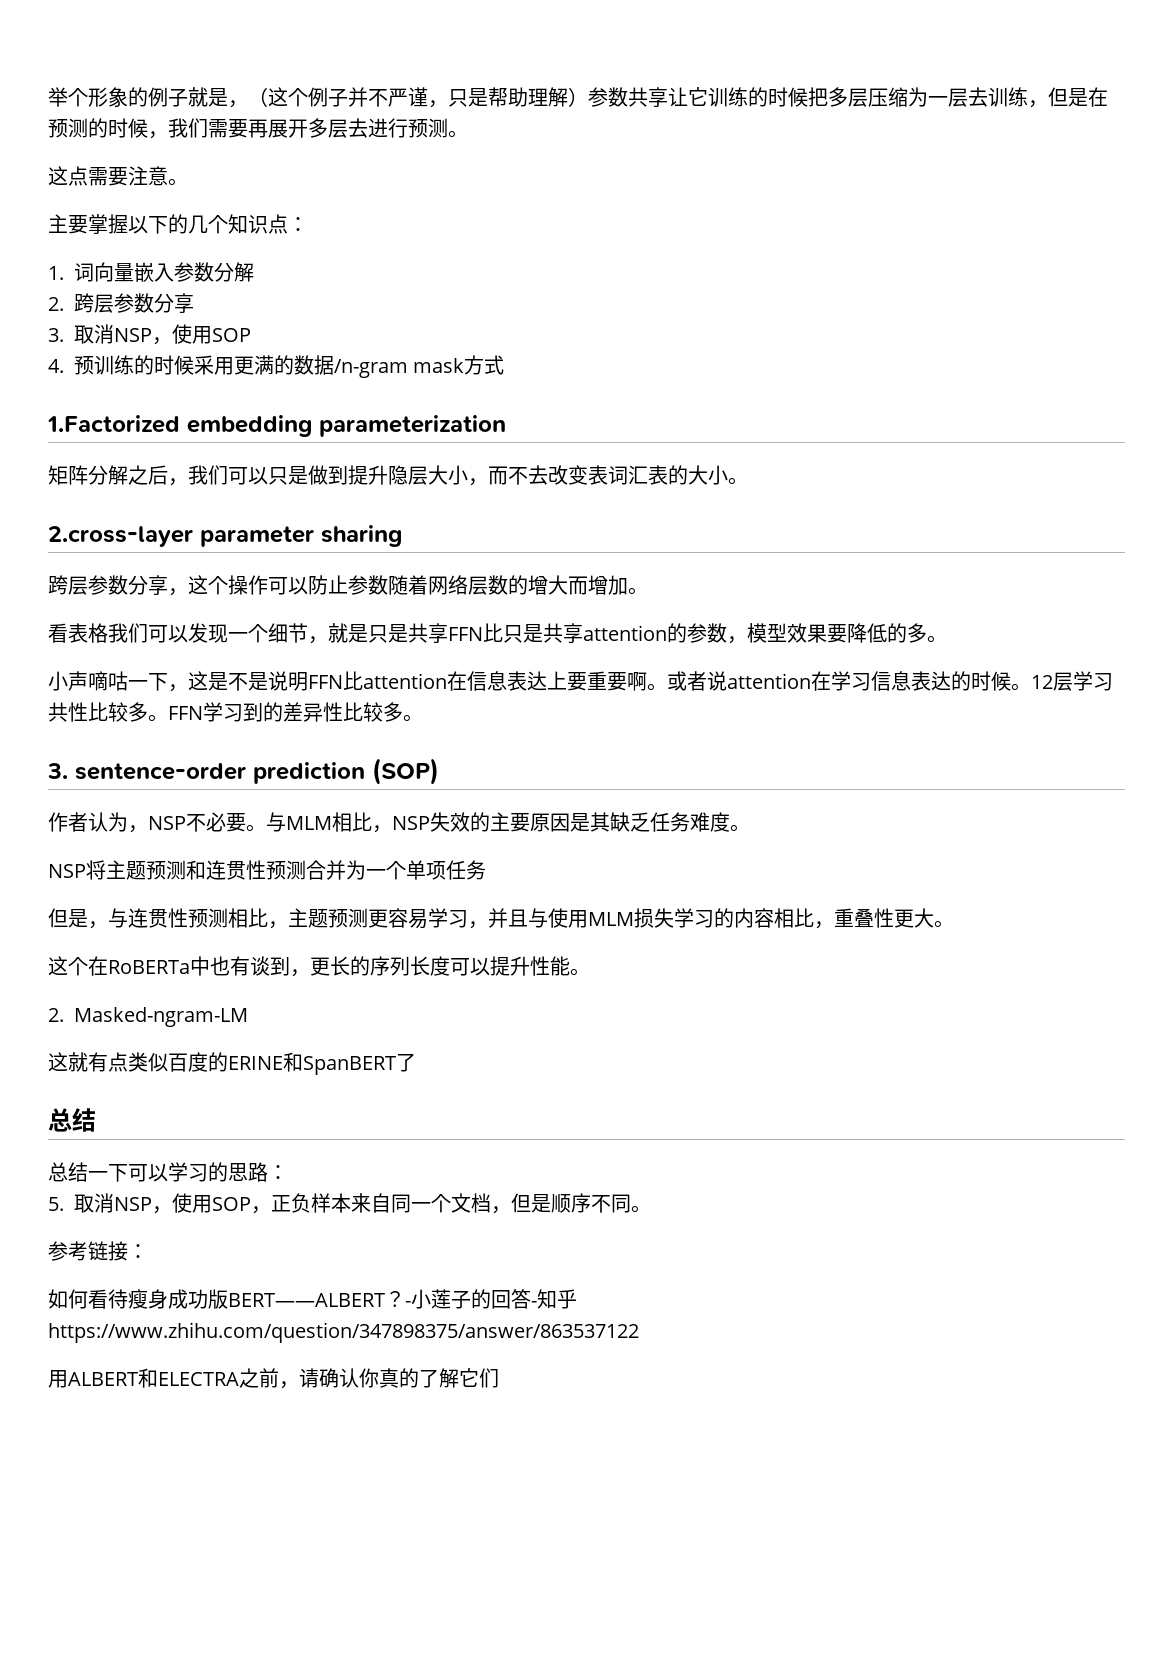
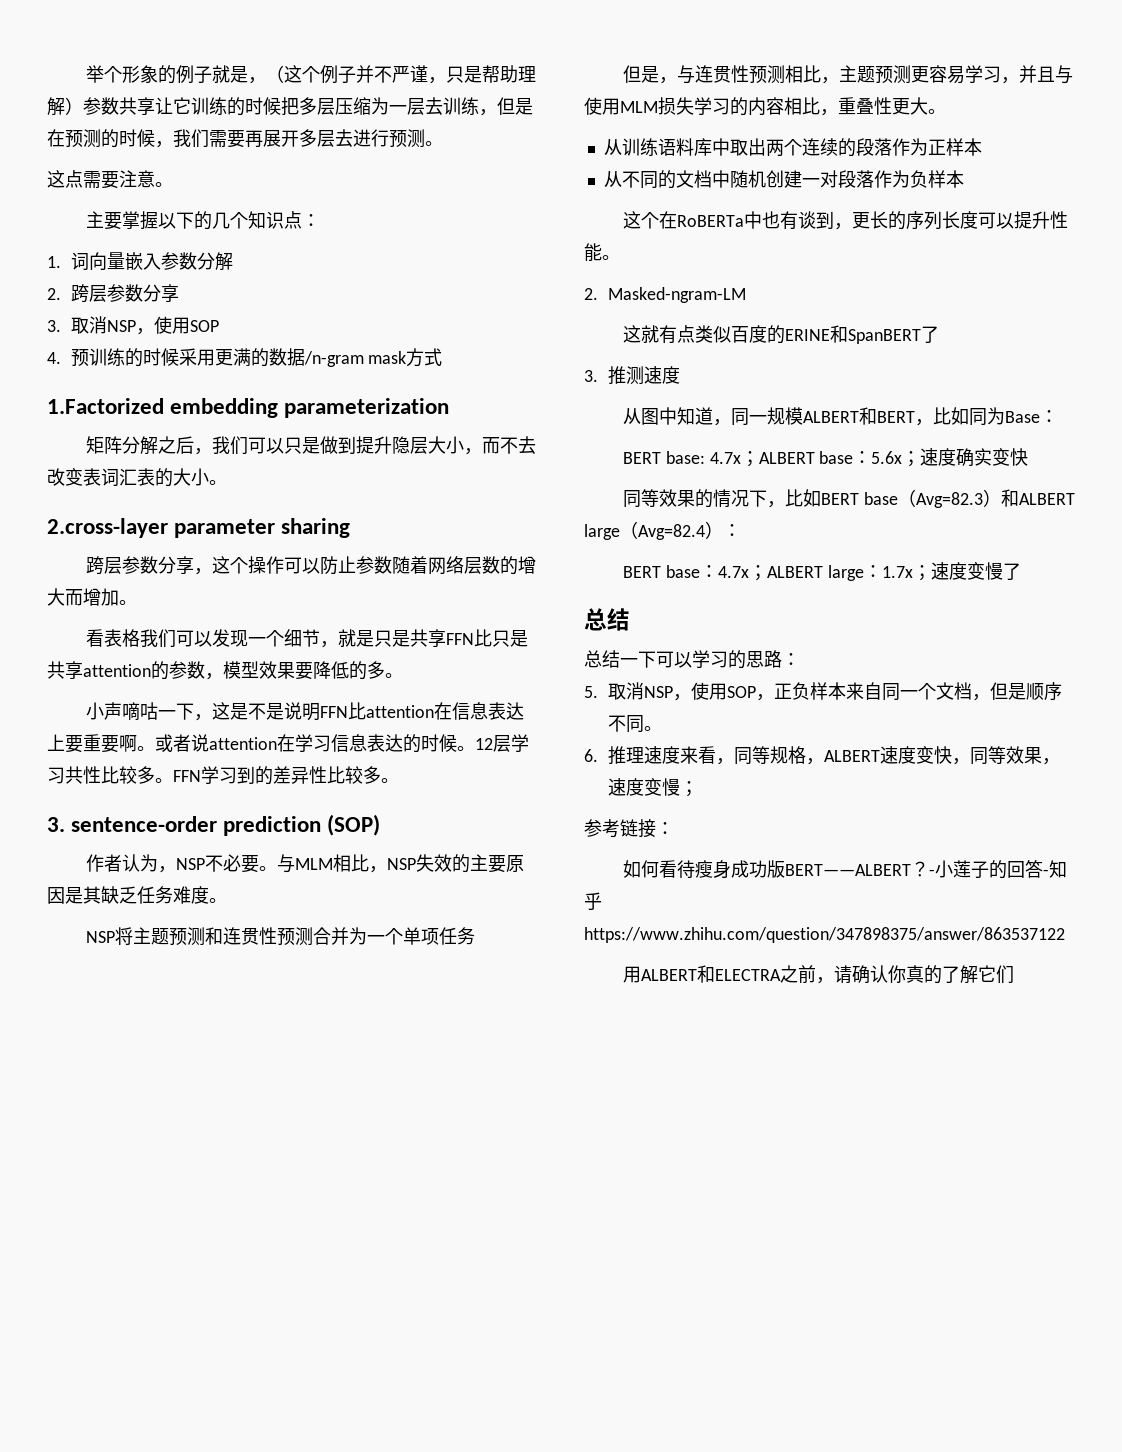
+ 从训练语料库中取出两个连续的段落作为正样本
+ 从不同的文档中随机创建一对段落作为负样本
+ 3.推测速度
+ 从图中知道，同一规模ALBERT和BERT，比如同为Base：
+ BERT base: 4.7x；ALBERT base：5.6x；速度确实变快
+ 同等效果的情况下，比如BERT base（Avg=82.3）和ALBERT large（Avg=82.4）：
+ BERT base：4.7x；ALBERT large：1.7x；速度变慢了
+ 6.推理速度来看，同等规格，ALBERT速度变快，同等效果，速度变慢；

